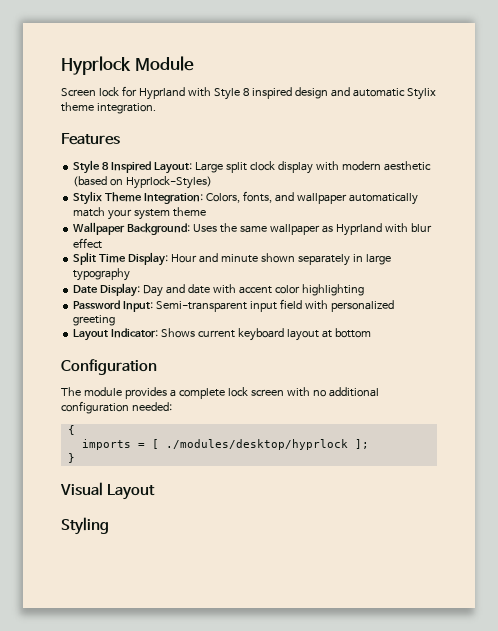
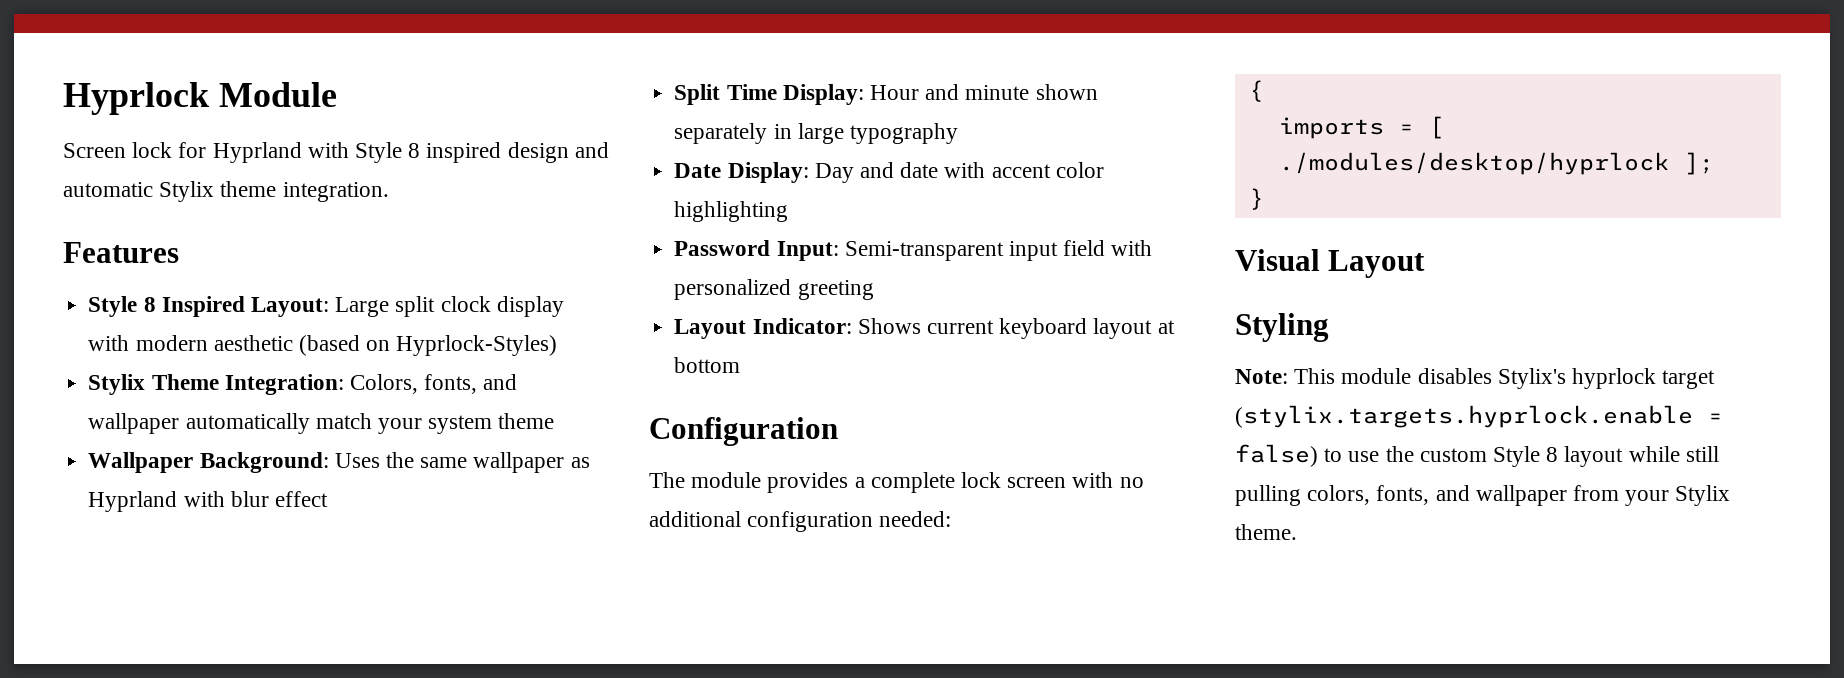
+ Note: This module disables Stylix's hyprlock target (stylix.targets.hyprlock.enable = false) to use the custom Style 8 layout while still pulling colors, fonts, and wallpaper from your Stylix theme.

